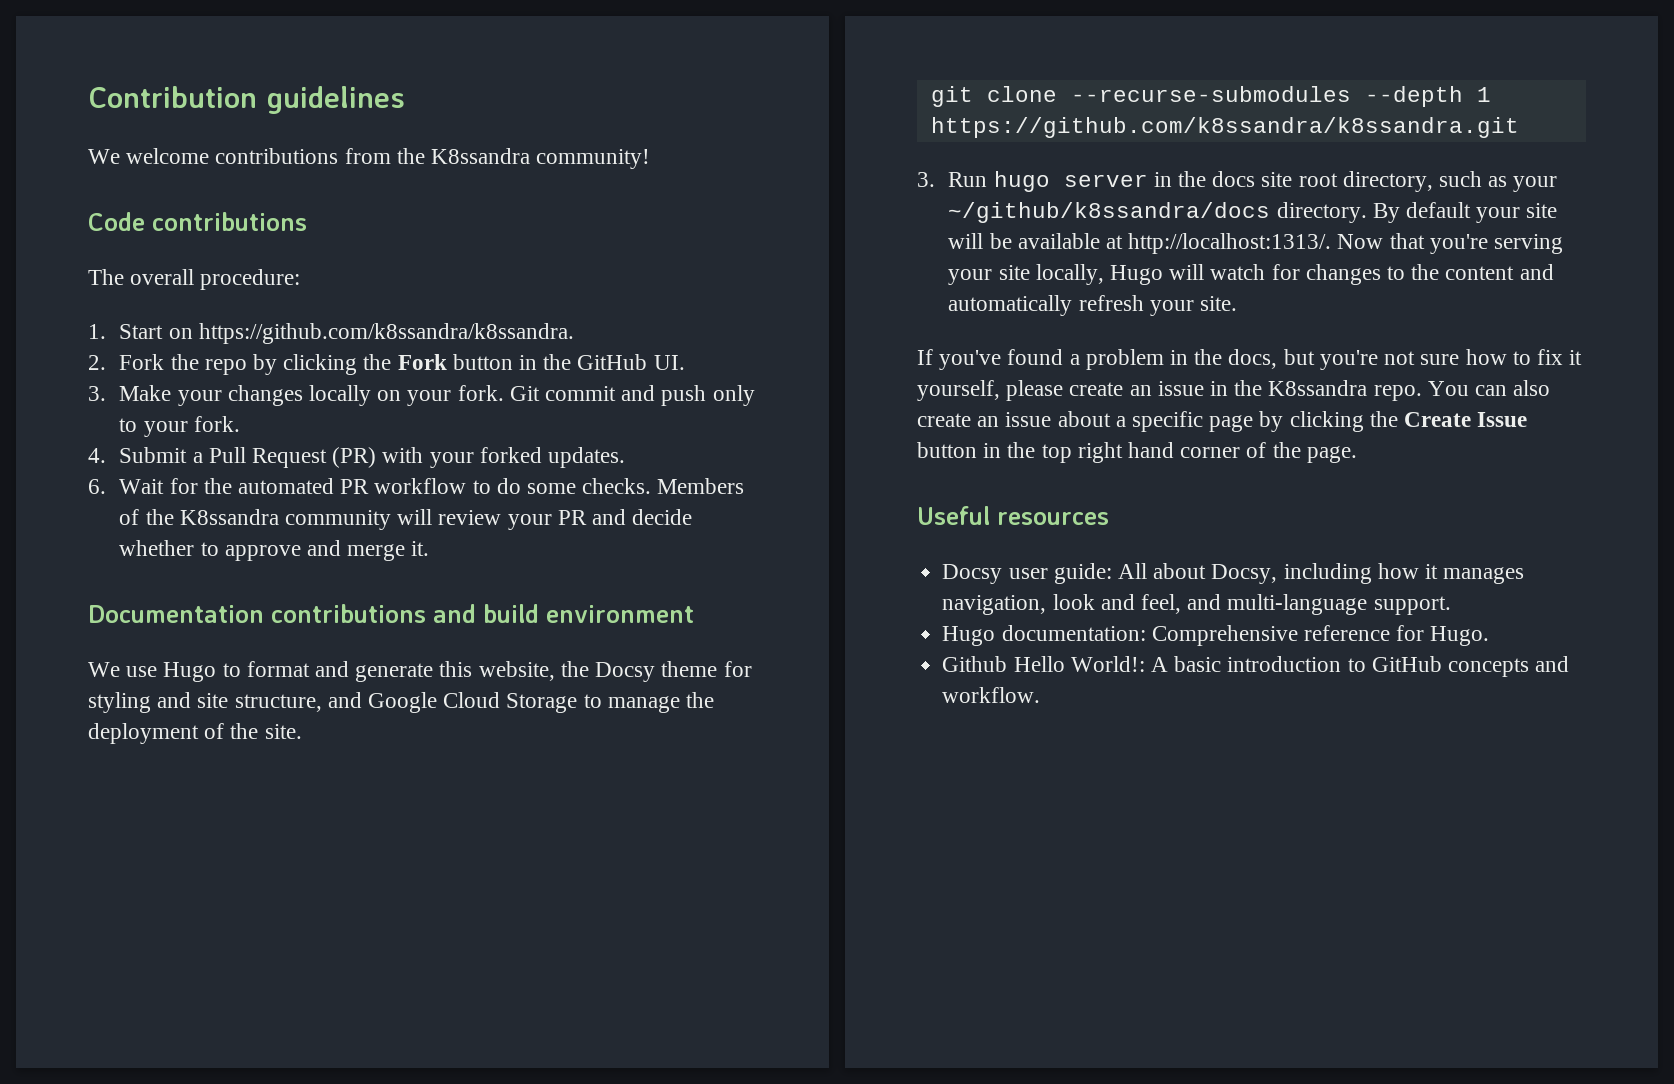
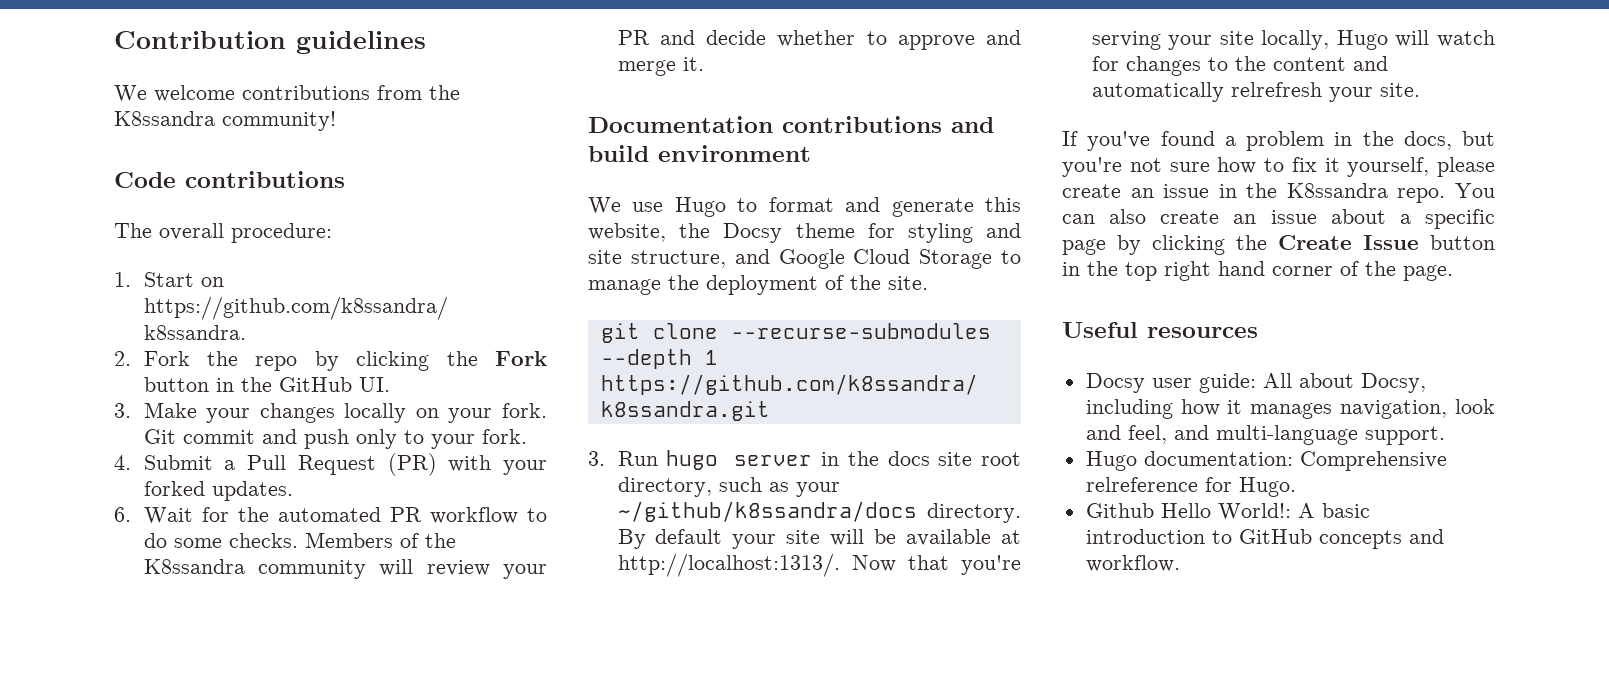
- Now that you're serving your site locally, Hugo will watch for changes to the content and automatically refresh your site.
+ Now that you're serving your site locally, Hugo will watch for changes to the content and automatically relrefresh your site.
- Hugo documentation: Comprehensive reference for Hugo.
+ Hugo documentation: Comprehensive relreference for Hugo.

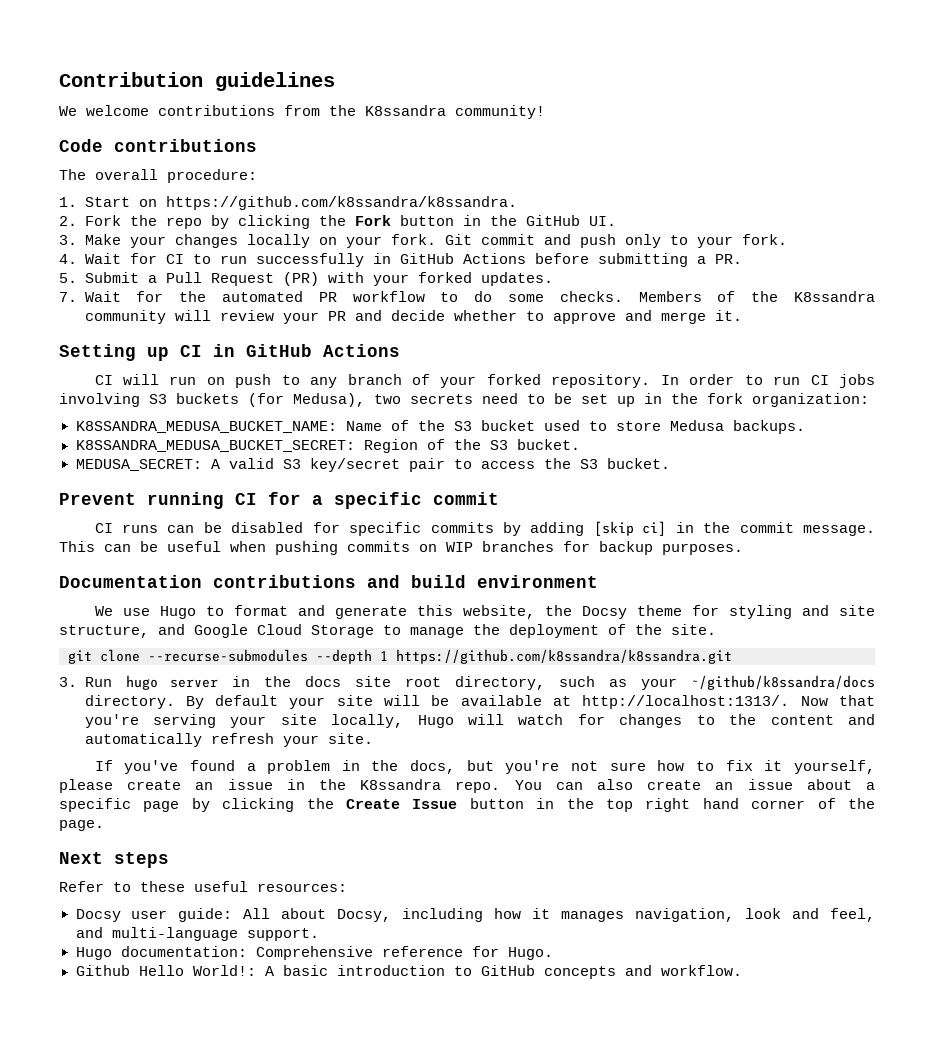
- 4. Submit a Pull Request (PR) with your forked updates.
+ 4. Wait for CI to run successfully in GitHub Actions before submitting a PR.
+ 5. Submit a Pull Request (PR) with your forked updates.
- 6. Wait for the automated PR workflow to do some checks.
+ 7. Wait for the automated PR workflow to do some checks.
+ Setting up CI in GitHub Actions
+ CI will run on push to any branch of your forked repository. In order to run CI jobs involving S3 buckets (for Medusa), two secrets need to be set up in the fork organization:
+ K8SSANDRA_MEDUSA_BUCKET_NAME: Name of the S3 bucket used to store Medusa backups.
+ K8SSANDRA_MEDUSA_BUCKET_SECRET: Region of the S3 bucket.
+ MEDUSA_SECRET: A valid S3 key/secret pair to access the S3 bucket.
+ Prevent running CI for a specific commit
+ CI runs can be disabled for specific commits by adding [skip ci] in the commit message. This can be useful when pushing commits on WIP branches for backup purposes.
- Now that you're serving your site locally, Hugo will watch for changes to the content and automatically relrefresh your site.
+ Now that you're serving your site locally, Hugo will watch for changes to the content and automatically refresh your site.
- Useful resources
+ Next steps
+ Refer to these useful resources:
- Hugo documentation: Comprehensive relreference for Hugo.
+ Hugo documentation: Comprehensive reference for Hugo.

